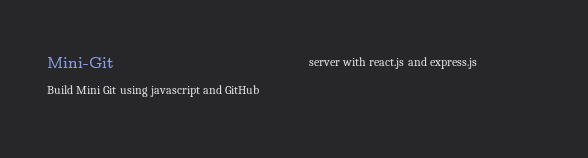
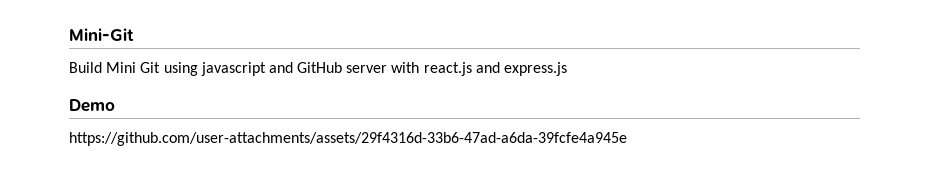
+ Demo
+ https://github.com/user-attachments/assets/29f4316d-33b6-47ad-a6da-39fcfe4a945e

